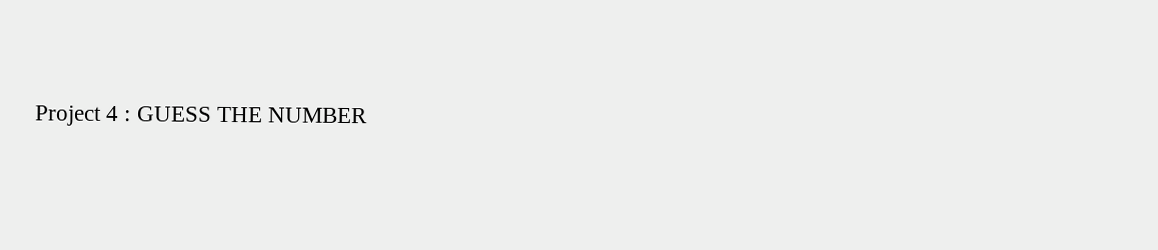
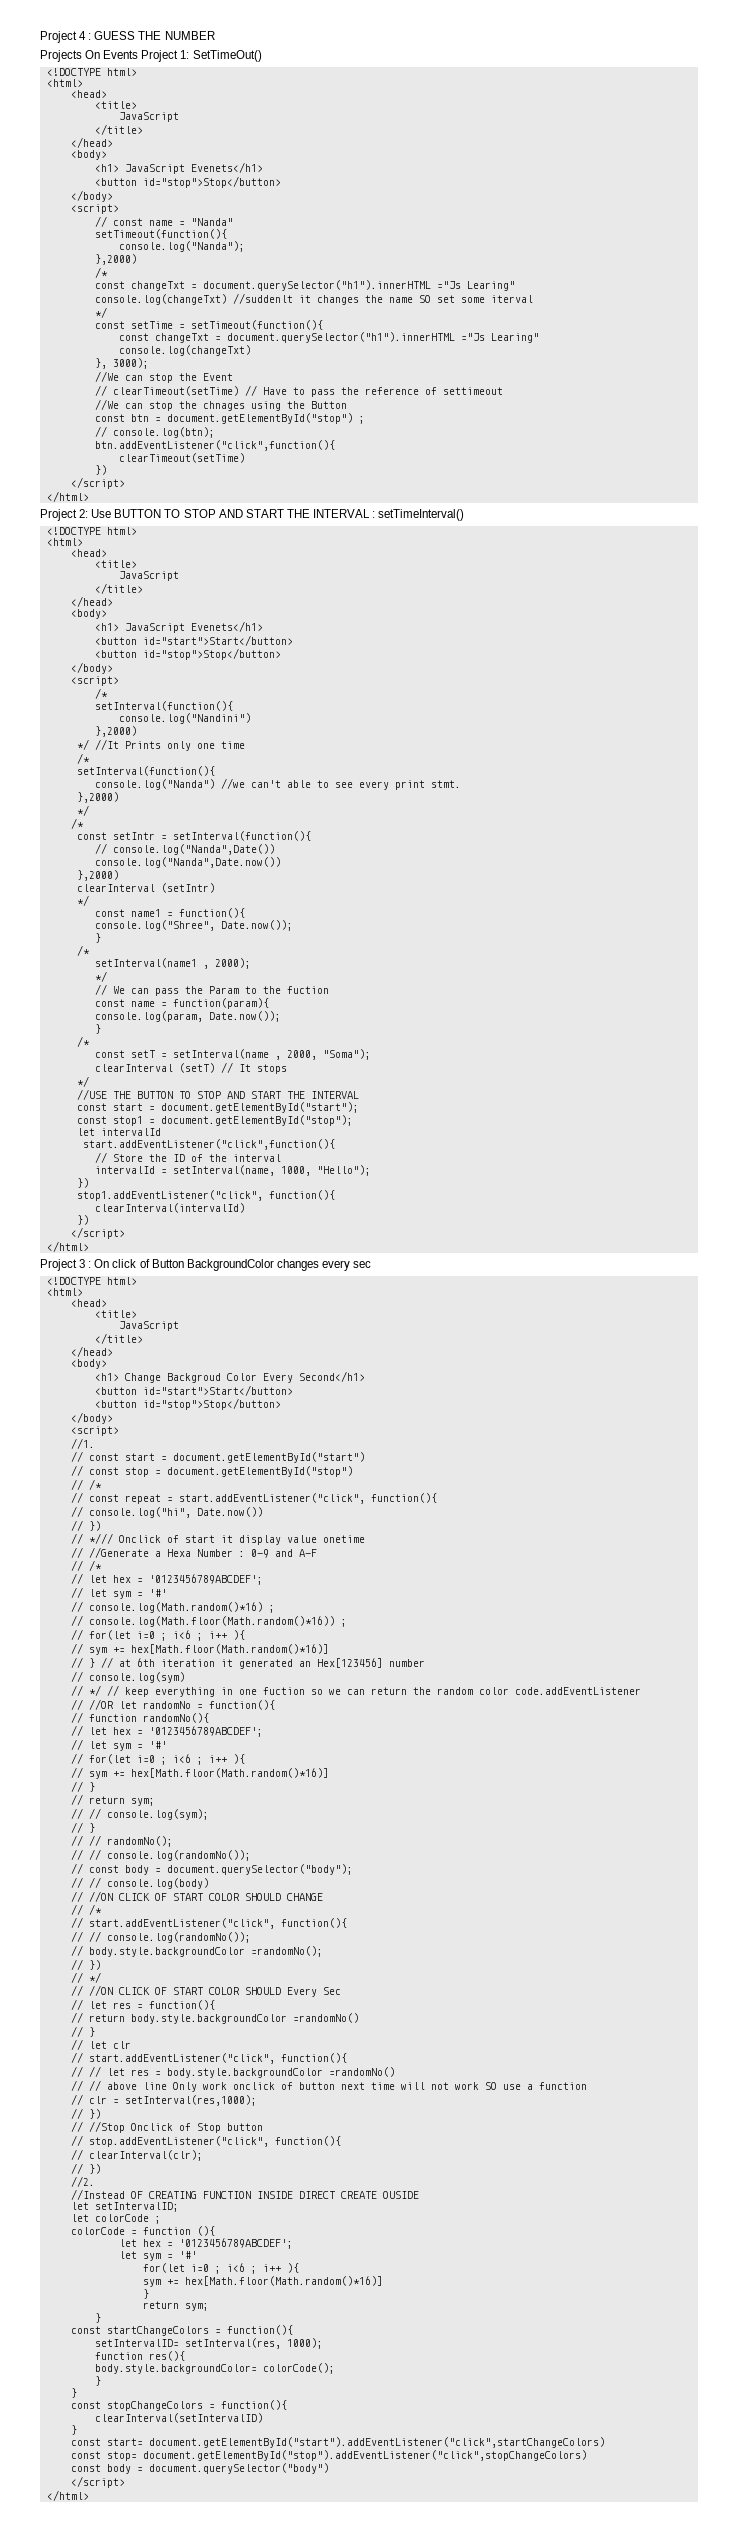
+ Projects On Events Project 1: SetTimeOut()
+ <!DOCTYPE html>
+ <html>
+ <head>
+ <title>
+ JavaScript
+ </title>
+ </head>
+ <body>
+ <h1> JavaScript Evenets</h1>
+ <button id="stop">Stop</button>
+ </body>
+ <script>
+ // const name = "Nanda"
+ setTimeout(function(){
+ console.log("Nanda");
+ },2000)
+ /*
+ const changeTxt = document.querySelector("h1").innerHTML ="Js Learing"
+ console.log(changeTxt) //suddenlt it changes the name SO set some iterval
+ */
+ const setTime = setTimeout(function(){
+ const changeTxt = document.querySelector("h1").innerHTML ="Js Learing"
+ console.log(changeTxt)
+ }, 3000);
+ //We can stop the Event
+ // clearTimeout(setTime) // Have to pass the reference of settimeout
+ //We can stop the chnages using the Button
+ const btn = document.getElementById("stop") ;
+ // console.log(btn);
+ btn.addEventListener("click",function(){
+ clearTimeout(setTime)
+ })
+ </script>
+ </html>
+ Project 2: Use BUTTON TO STOP AND START THE INTERVAL : setTimeInterval()
+ <!DOCTYPE html>
+ <html>
+ <head>
+ <title>
+ JavaScript
+ </title>
+ </head>
+ <body>
+ <h1> JavaScript Evenets</h1>
+ <button id="start">Start</button>
+ <button id="stop">Stop</button>
+ </body>
+ <script>
+ /*
+ setInterval(function(){
+ console.log("Nandini")
+ },2000)
+ */ //It Prints only one time
+ /*
+ setInterval(function(){
+ console.log("Nanda") //we can't able to see every print stmt.
+ },2000)
+ */
+ /*
+ const setIntr = setInterval(function(){
+ // console.log("Nanda",Date())
+ console.log("Nanda",Date.now())
+ },2000)
+ clearInterval (setIntr)
+ */
+ const name1 = function(){
+ console.log("Shree", Date.now());
+ }
+ /*
+ setInterval(name1 , 2000);
+ */
+ // We can pass the Param to the fuction
+ const name = function(param){
+ console.log(param, Date.now());
+ }
+ /*
+ const setT = setInterval(name , 2000, "Soma");
+ clearInterval (setT) // It stops
+ */
+ //USE THE BUTTON TO STOP AND START THE INTERVAL
+ const start = document.getElementById("start");
+ const stop1 = document.getElementById("stop");
+ let intervalId
+ start.addEventListener("click",function(){
+ // Store the ID of the interval
+ intervalId = setInterval(name, 1000, "Hello");
+ })
+ stop1.addEventListener("click", function(){
+ clearInterval(intervalId)
+ })
+ </script>
+ </html>
+ Project 3 : On click of Button BackgroundColor changes every sec
+ <!DOCTYPE html>
+ <html>
+ <head>
+ <title>
+ JavaScript
+ </title>
+ </head>
+ <body>
+ <h1> Change Backgroud Color Every Second</h1>
+ <button id="start">Start</button>
+ <button id="stop">Stop</button>
+ </body>
+ <script>
+ //1.
+ // const start = document.getElementById("start")
+ // const stop = document.getElementById("stop")
+ // /*
+ // const repeat = start.addEventListener("click", function(){
+ // console.log("hi", Date.now())
+ // })
+ // */// Onclick of start it display value onetime
+ // //Generate a Hexa Number : 0-9 and A-F
+ // /*
+ // let hex = '0123456789ABCDEF';
+ // let sym = '#'
+ // console.log(Math.random()*16) ;
+ // console.log(Math.floor(Math.random()*16)) ;
+ // for(let i=0 ; i<6 ; i++ ){
+ // sym += hex[Math.floor(Math.random()*16)]
+ // } // at 6th iteration it generated an Hex[123456] number
+ // console.log(sym)
+ // */ // keep everything in one fuction so we can return the random color code.addEventListener
+ // //OR let randomNo = function(){
+ // function randomNo(){
+ // let hex = '0123456789ABCDEF';
+ // let sym = '#'
+ // for(let i=0 ; i<6 ; i++ ){
+ // sym += hex[Math.floor(Math.random()*16)]
+ // }
+ // return sym;
+ // // console.log(sym);
+ // }
+ // // randomNo();
+ // // console.log(randomNo());
+ // const body = document.querySelector("body");
+ // // console.log(body)
+ // //ON CLICK OF START COLOR SHOULD CHANGE
+ // /*
+ // start.addEventListener("click", function(){
+ // // console.log(randomNo());
+ // body.style.backgroundColor =randomNo();
+ // })
+ // */
+ // //ON CLICK OF START COLOR SHOULD Every Sec
+ // let res = function(){
+ // return body.style.backgroundColor =randomNo()
+ // }
+ // let clr
+ // start.addEventListener("click", function(){
+ // // let res = body.style.backgroundColor =randomNo()
+ // // above line Only work onclick of button next time will not work SO use a function
+ // clr = setInterval(res,1000);
+ // })
+ // //Stop Onclick of Stop button
+ // stop.addEventListener("click", function(){
+ // clearInterval(clr);
+ // })
+ //2.
+ //Instead OF CREATING FUNCTION INSIDE DIRECT CREATE OUSIDE
+ let setIntervalID;
+ let colorCode ;
+ colorCode = function (){
+ let hex = '0123456789ABCDEF';
+ let sym = '#'
+ for(let i=0 ; i<6 ; i++ ){
+ sym += hex[Math.floor(Math.random()*16)]
+ }
+ return sym;
+ }
+ const startChangeColors = function(){
+ setIntervalID= setInterval(res, 1000);
+ function res(){
+ body.style.backgroundColor= colorCode();
+ }
+ }
+ const stopChangeColors = function(){
+ clearInterval(setIntervalID)
+ }
+ const start= document.getElementById("start").addEventListener("click",startChangeColors)
+ const stop= document.getElementById("stop").addEventListener("click",stopChangeColors)
+ const body = document.querySelector("body")
+ </script>
+ </html>

